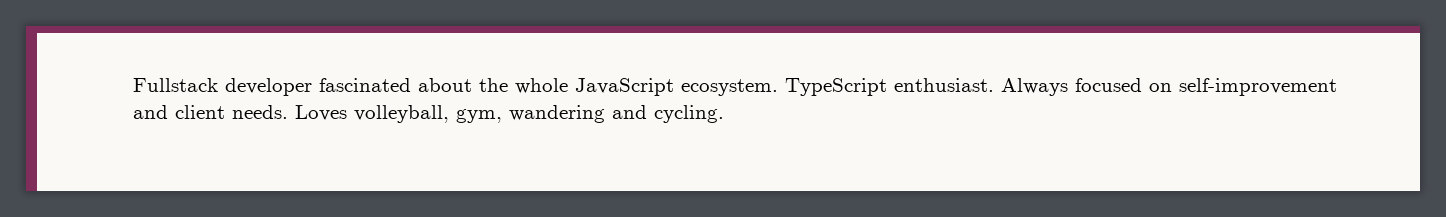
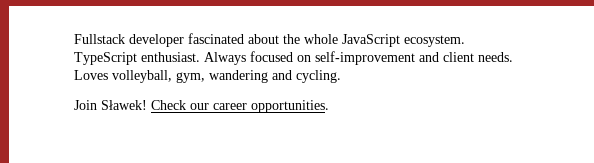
+ Join Sławek! Check our career opportunities.

